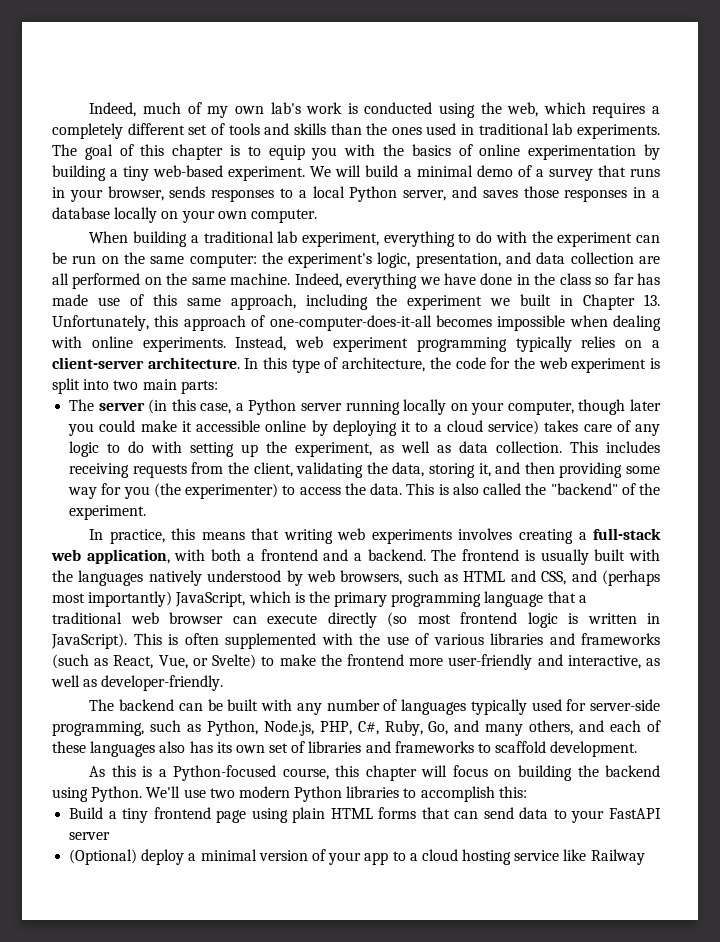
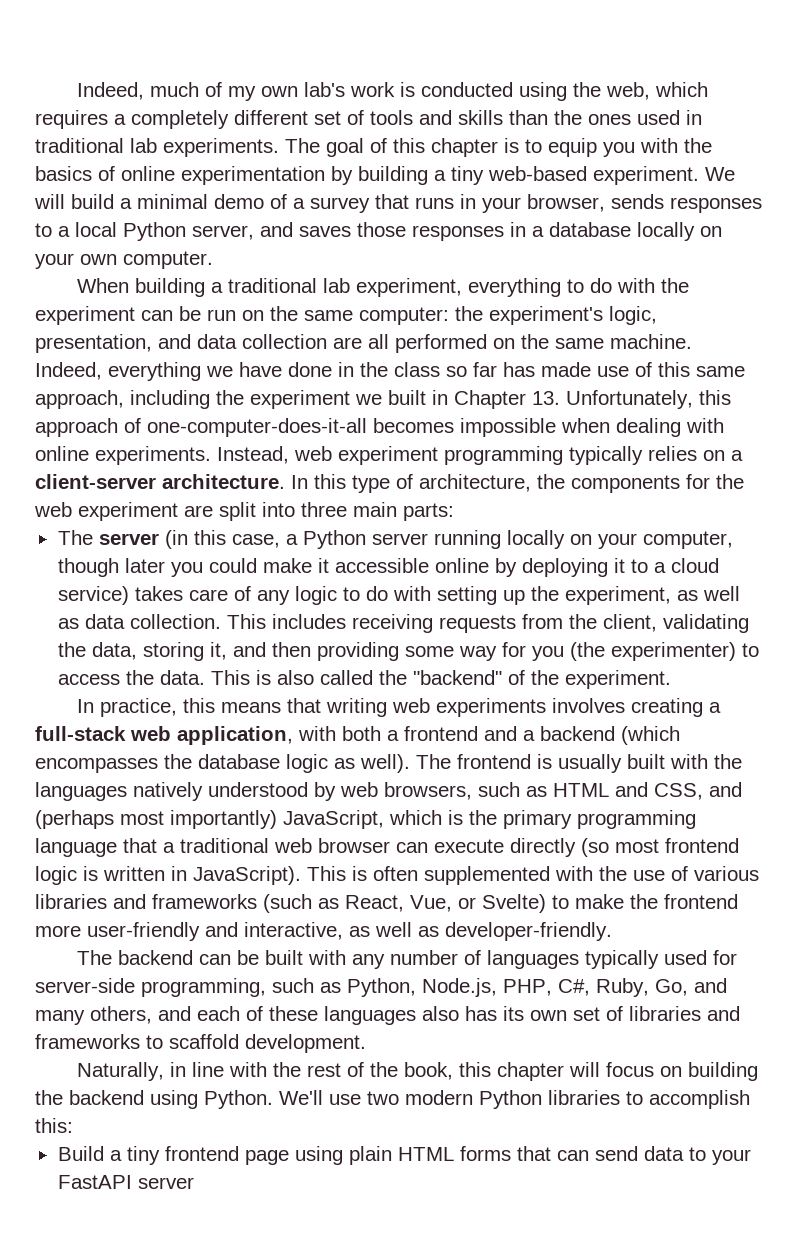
- In this type of architecture, the code for the web experiment is split into two main parts:
+ In this type of architecture, the components for the web experiment are split into three main parts:
- In practice, this means that writing web experiments involves creating a full-stack web application, with both a frontend and a backend.
+ In practice, this means that writing web experiments involves creating a full-stack web application, with both a frontend and a backend (which encompasses the database logic as well).
- As this is a Python-focused course, this chapter will focus on building the backend using Python.
+ Naturally, in line with the rest of the book, this chapter will focus on building the backend using Python.
- (Optional) deploy a minimal version of your app to a cloud hosting service like Railway

